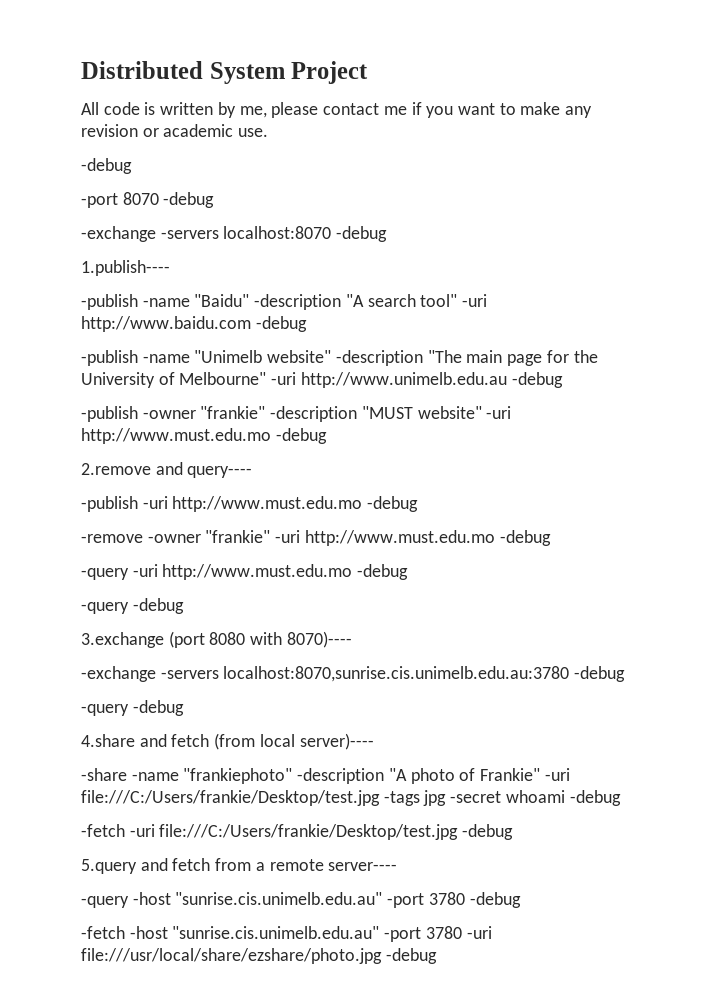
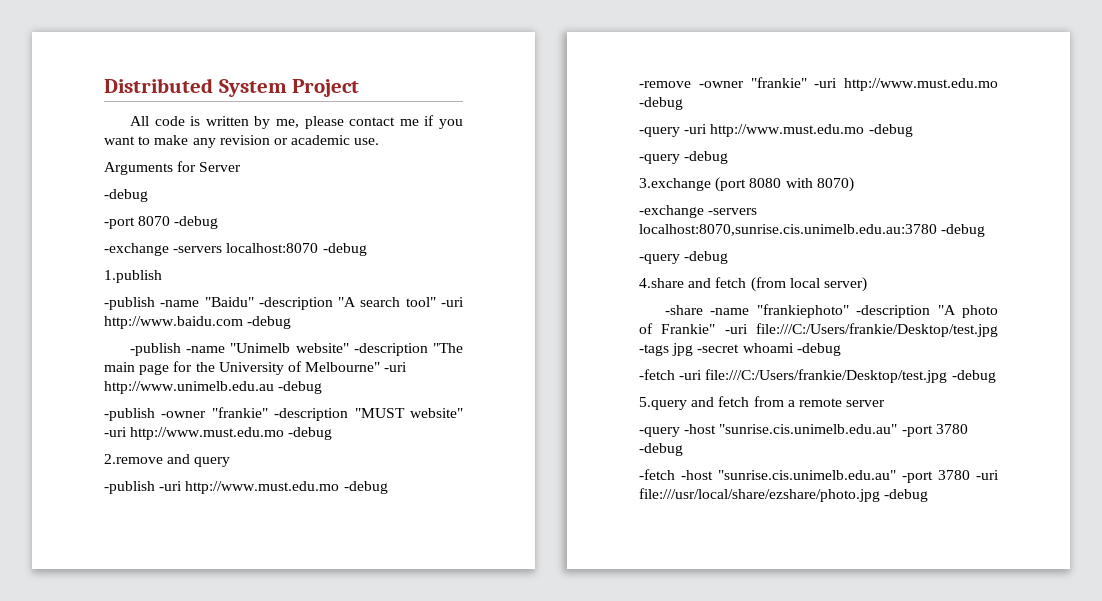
+ Arguments for Server
- 1.publish----
+ 1.publish
- 2.remove and query----
+ 2.remove and query
- 3.exchange (port 8080 with 8070)----
+ 3.exchange (port 8080 with 8070)
- 4.share and fetch (from local server)----
+ 4.share and fetch (from local server)
- 5.query and fetch from a remote server----
+ 5.query and fetch from a remote server

